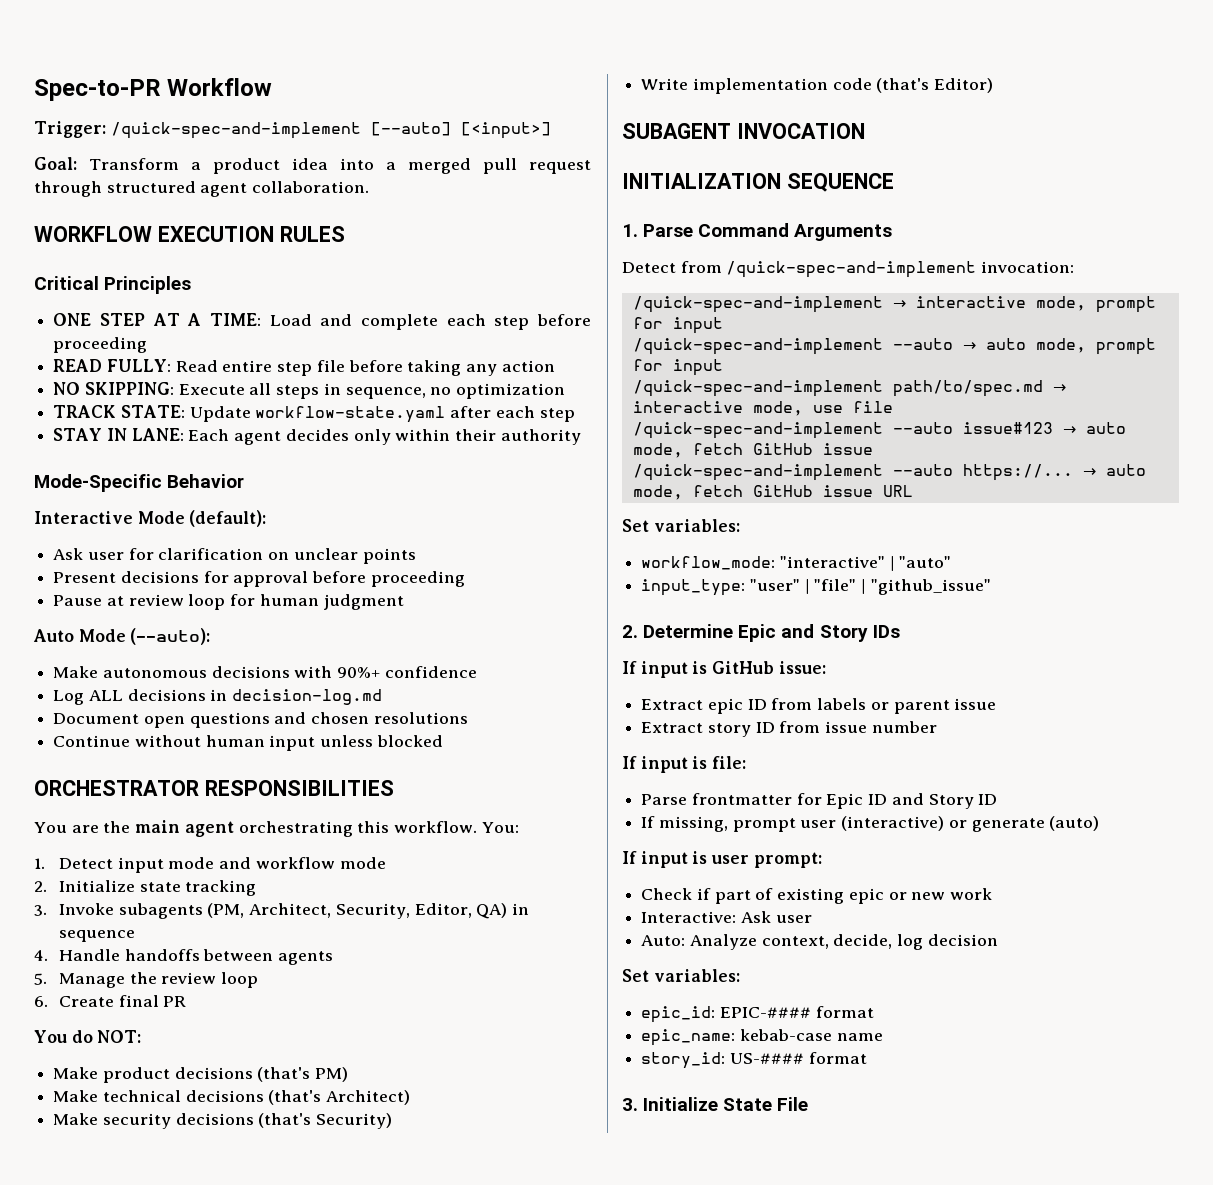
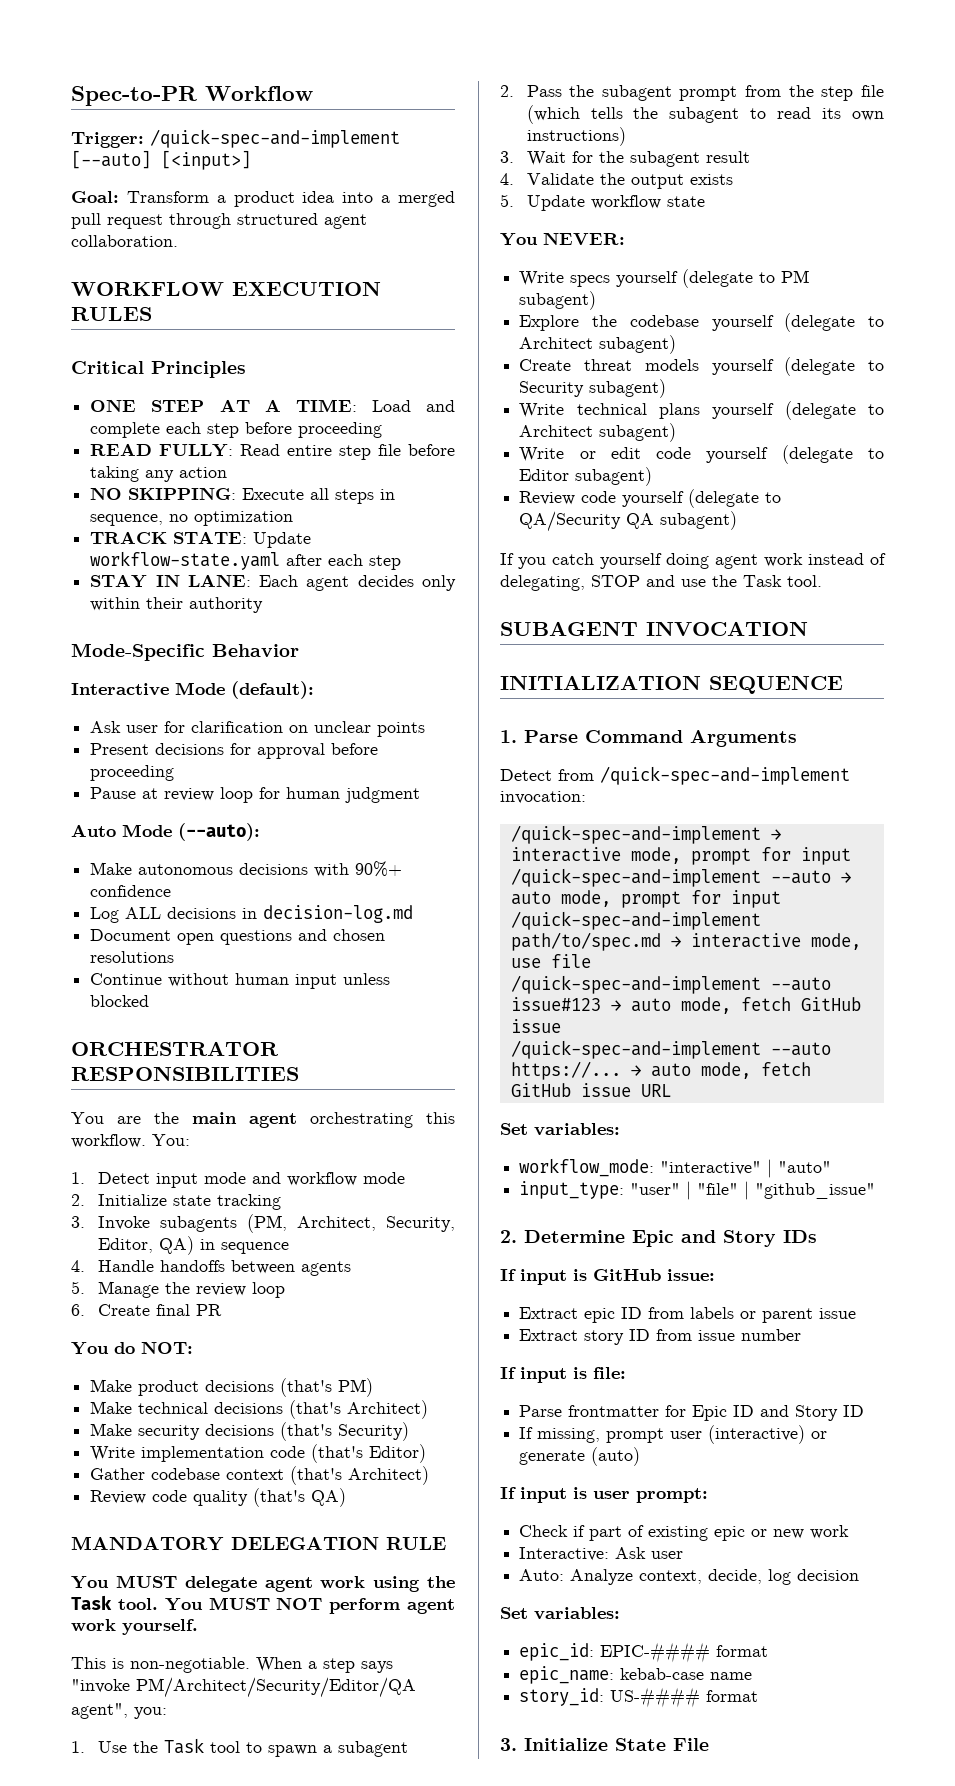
+ Gather codebase context (that's Architect)
+ Review code quality (that's QA)
+ MANDATORY DELEGATION RULE
+ You MUST delegate agent work using the Task tool. You MUST NOT perform agent work yourself.
+ This is non-negotiable. When a step says "invoke PM/Architect/Security/Editor/QA agent", you:
+ 1. Use the Task tool to spawn a subagent
+ 2. Pass the subagent prompt from the step file (which tells the subagent to read its own instructions)
+ 3. Wait for the subagent result
+ 4. Validate the output exists
+ 5. Update workflow state
+ You NEVER:
+ Write specs yourself (delegate to PM subagent)
+ Explore the codebase yourself (delegate to Architect subagent)
+ Create threat models yourself (delegate to Security subagent)
+ Write technical plans yourself (delegate to Architect subagent)
+ Write or edit code yourself (delegate to Editor subagent)
+ Review code yourself (delegate to QA/Security QA subagent)
+ If you catch yourself doing agent work instead of delegating, STOP and use the Task tool.

